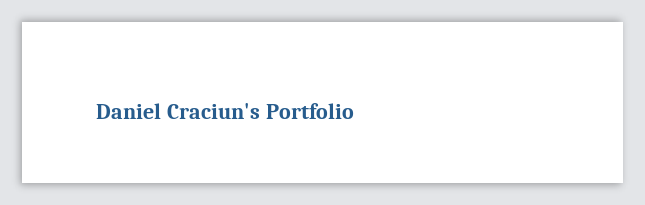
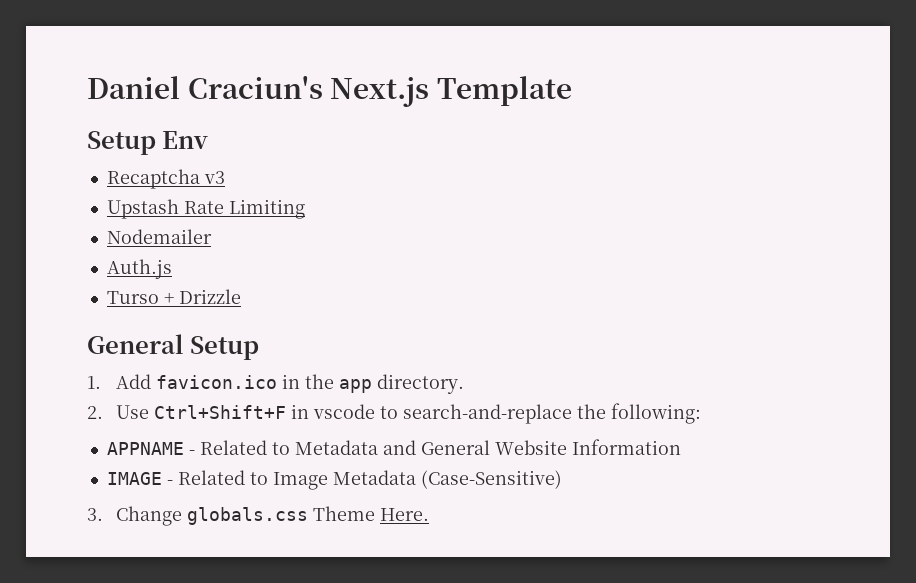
- Daniel Craciun's Portfolio
+ Daniel Craciun's Next.js Template
+ Setup Env
+ Recaptcha v3
+ Upstash Rate Limiting
+ Nodemailer
+ Auth.js
+ Turso + Drizzle
+ General Setup
+ 1. Add favicon.ico in the app directory.
+ 2. Use Ctrl+Shift+F in vscode to search-and-replace the following:
+ APPNAME - Related to Metadata and General Website Information
+ IMAGE - Related to Image Metadata (Case-Sensitive)
+ 3. Change globals.css Theme Here.

